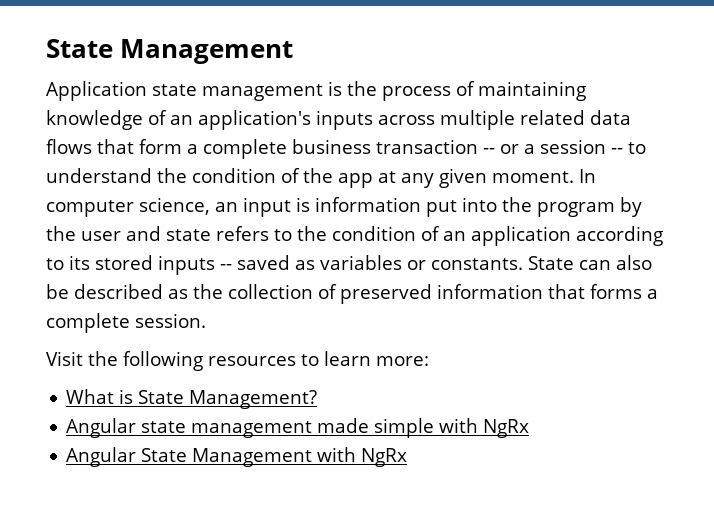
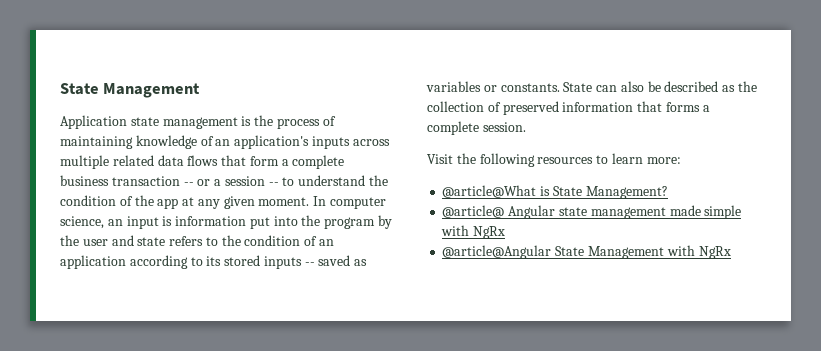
- What is State Management?
+ @article@What is State Management?
- Angular state management made simple with NgRx
+ @article@ Angular state management made simple with NgRx
- Angular State Management with NgRx
+ @article@Angular State Management with NgRx

